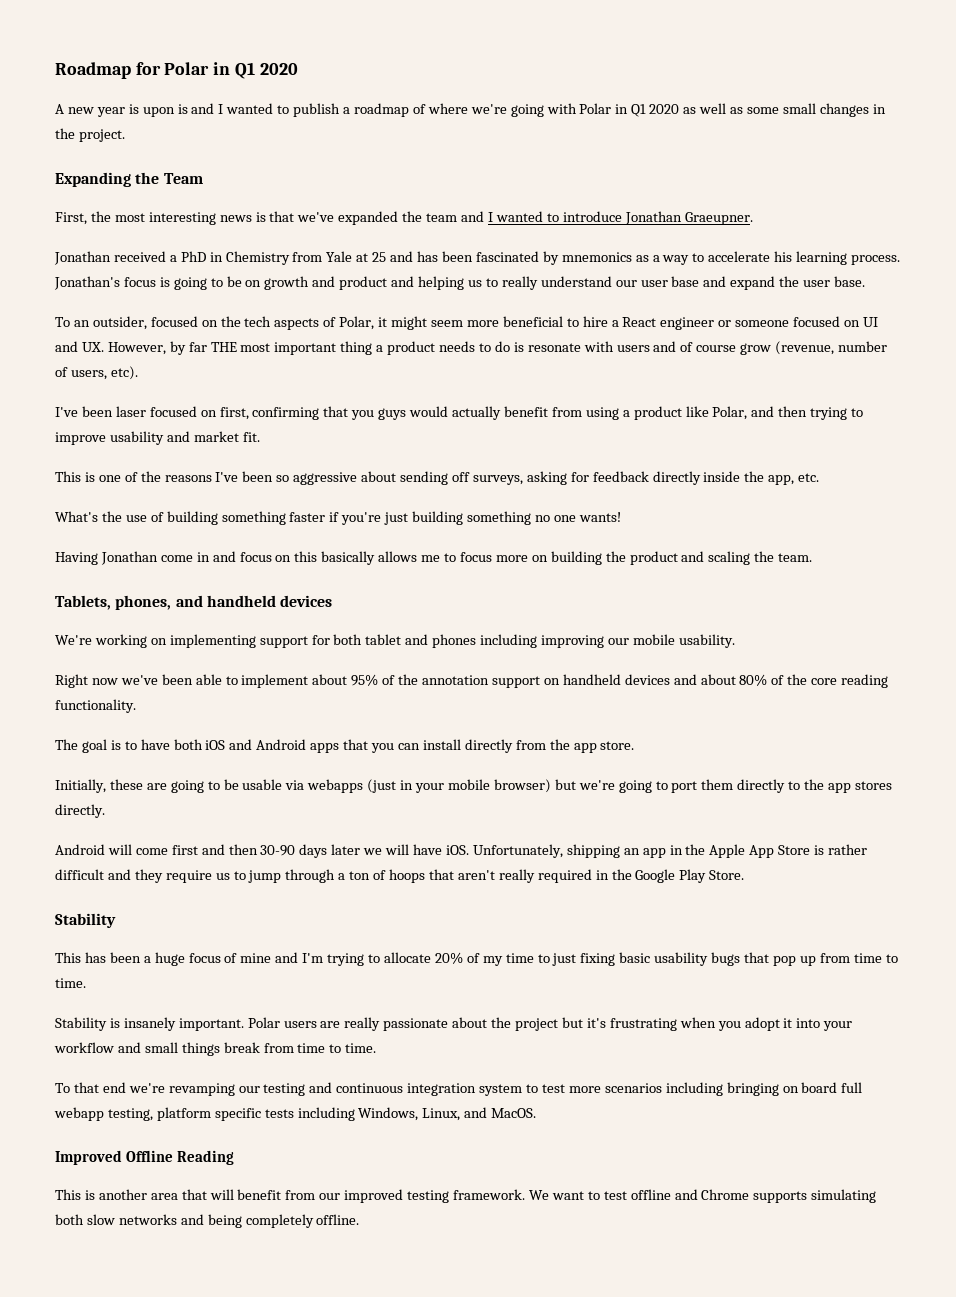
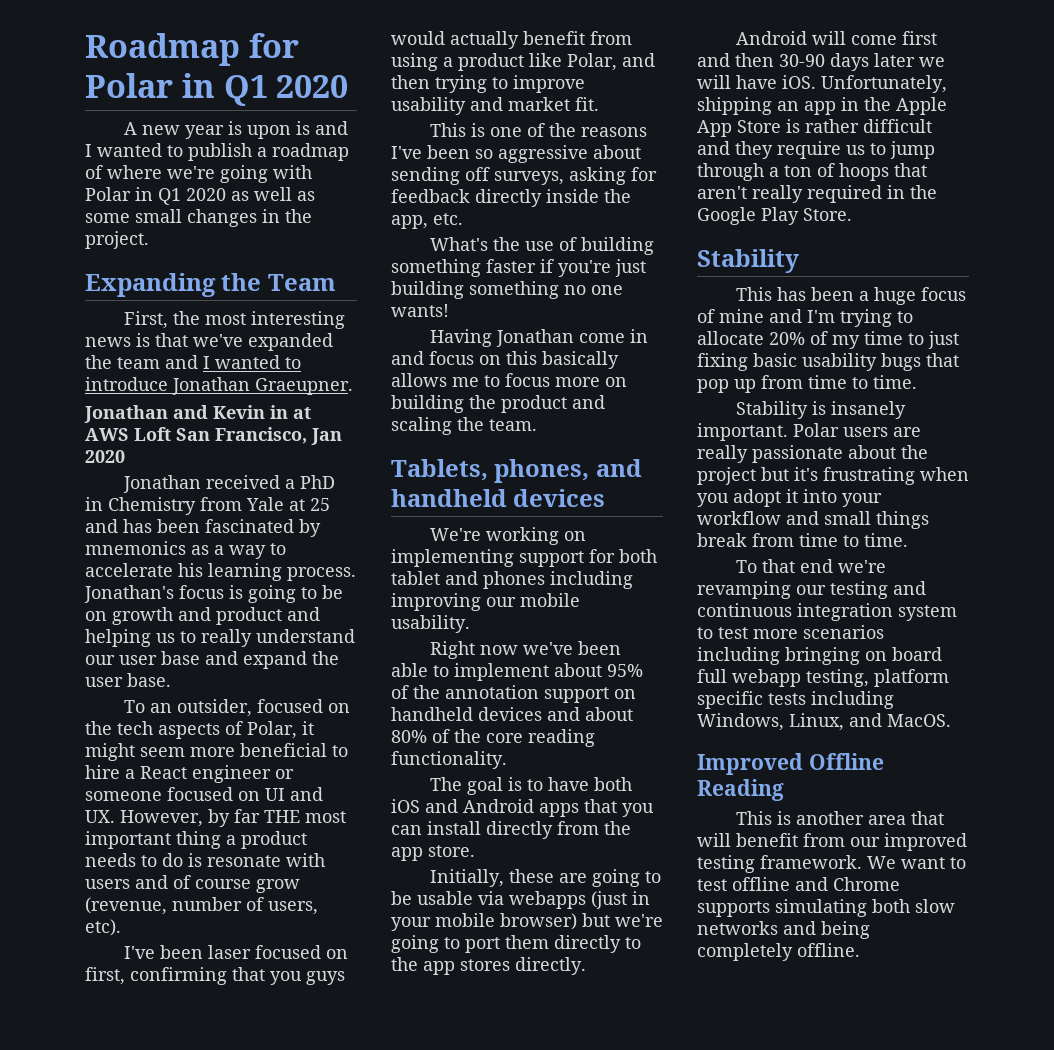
+ Jonathan and Kevin in at AWS Loft San Francisco, Jan 2020

